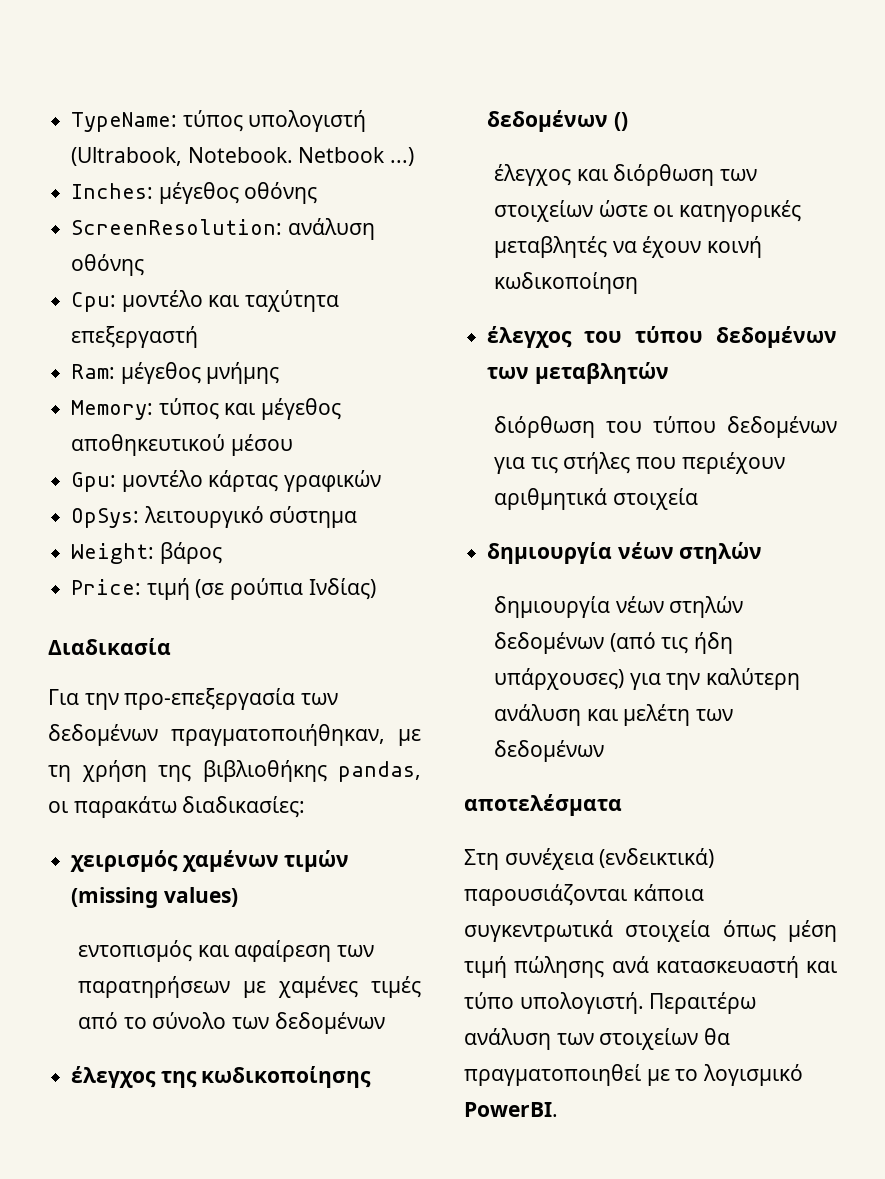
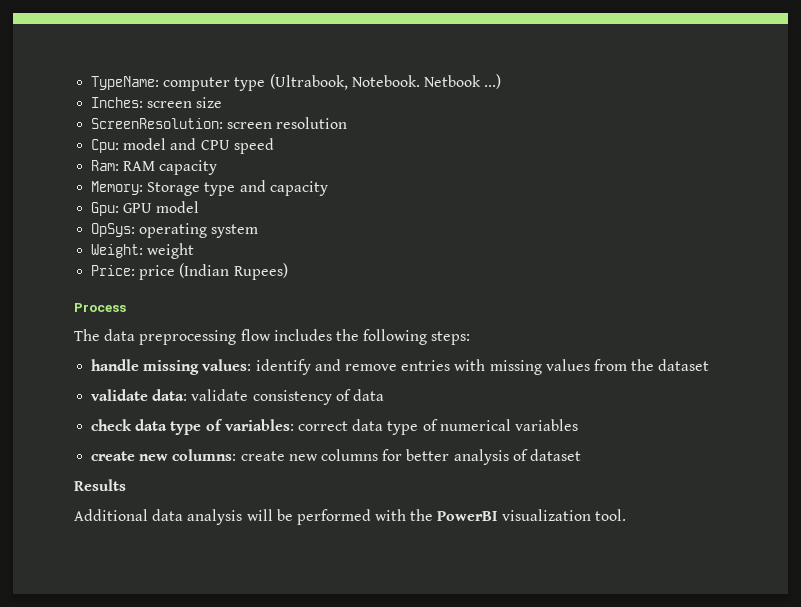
- TypeName: τύπος υπολογιστή (Ultrabook, Notebook.
+ TypeName: computer type (Ultrabook, Notebook.
- Inches: μέγεθος οθόνης
+ Inches: screen size
- ScreenResolution: ανάλυση οθόνης
+ ScreenResolution: screen resolution
- Cpu: μοντέλο και ταχύτητα επεξεργαστή
+ Cpu: model and CPU speed
- Ram: μέγεθος μνήμης
+ Ram: RAM capacity
- Memory: τύπος και μέγεθος αποθηκευτικού μέσου
- Gpu: μοντέλο κάρτας γραφικών
+ Memory: Storage type and capacity
+ Gpu: GPU model
- OpSys: λειτουργικό σύστημα
+ OpSys: operating system
- Weight: βάρος
+ Weight: weight
- Price: τιμή (σε ρούπια Ινδίας)
- Διαδικασία
- Για την προ-επεξεργασία των δεδομένων πραγματοποιήθηκαν, με τη χρήση της βιβλιοθήκης pandas, οι παρακάτω διαδικασίες:
- χειρισμός χαμένων τιμών (missing values)
- εντοπισμός και αφαίρεση των παρατηρήσεων με χαμένες τιμές από το σύνολο των δεδομένων
- έλεγχος της κωδικοποίησης δεδομένων ()
- έλεγχος και διόρθωση των στοιχείων ώστε οι κατηγορικές μεταβλητές να έχουν κοινή κωδικοποίηση
- έλεγχος του τύπου δεδομένων των μεταβλητών
- διόρθωση του τύπου δεδομένων για τις στήλες που περιέχουν αριθμητικά στοιχεία
- δημιουργία νέων στηλών
- δημιουργία νέων στηλών δεδομένων (από τις ήδη υπάρχουσες) για την καλύτερη ανάλυση και μελέτη των δεδομένων
- αποτελέσματα
- Στη συνέχεια (ενδεικτικά) παρουσιάζονται κάποια συγκεντρωτικά στοιχεία όπως μέση τιμή πώλησης ανά κατασκευαστή και τύπο υπολογιστή. Περαιτέρω ανάλυση των στοιχείων θα πραγματοποιηθεί με το λογισμικό PowerBI.
+ Price: price (Indian Rupees)
+ Process
+ The data preprocessing flow includes the following steps:
+ handle missing values: identify and remove entries with missing values from the dataset
+ validate data: validate consistency of data
+ check data type of variables: correct data type of numerical variables
+ create new columns: create new columns for better analysis of dataset
+ Results
+ Additional data analysis will be performed with the PowerBI visualization tool.

